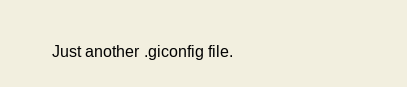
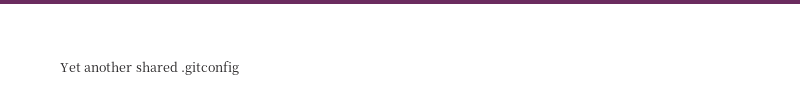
- Just another .giconfig file.
+ Yet another shared .gitconfig

